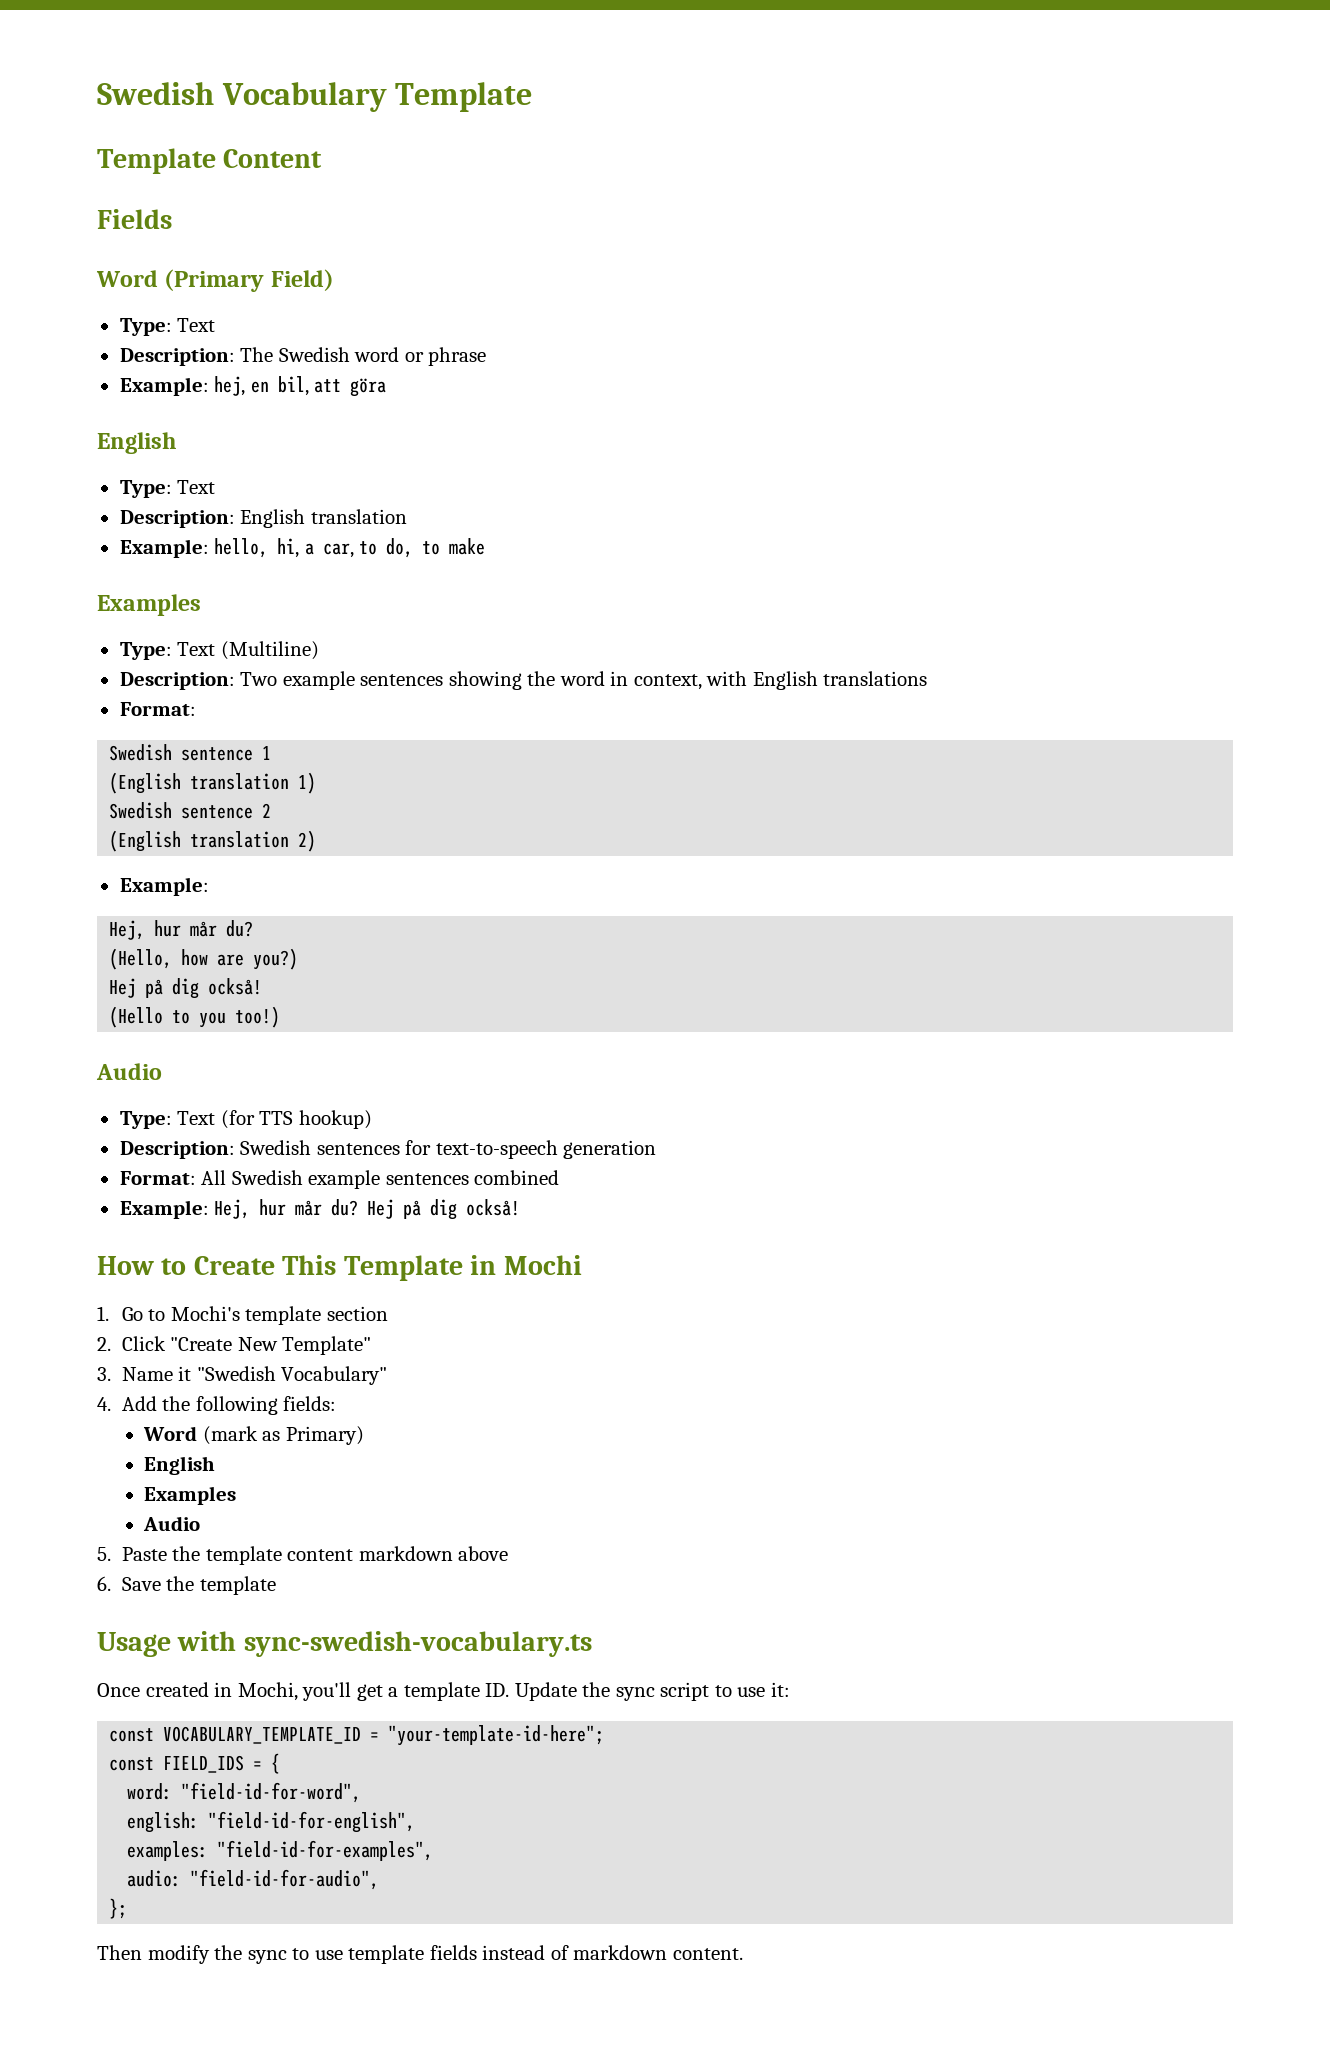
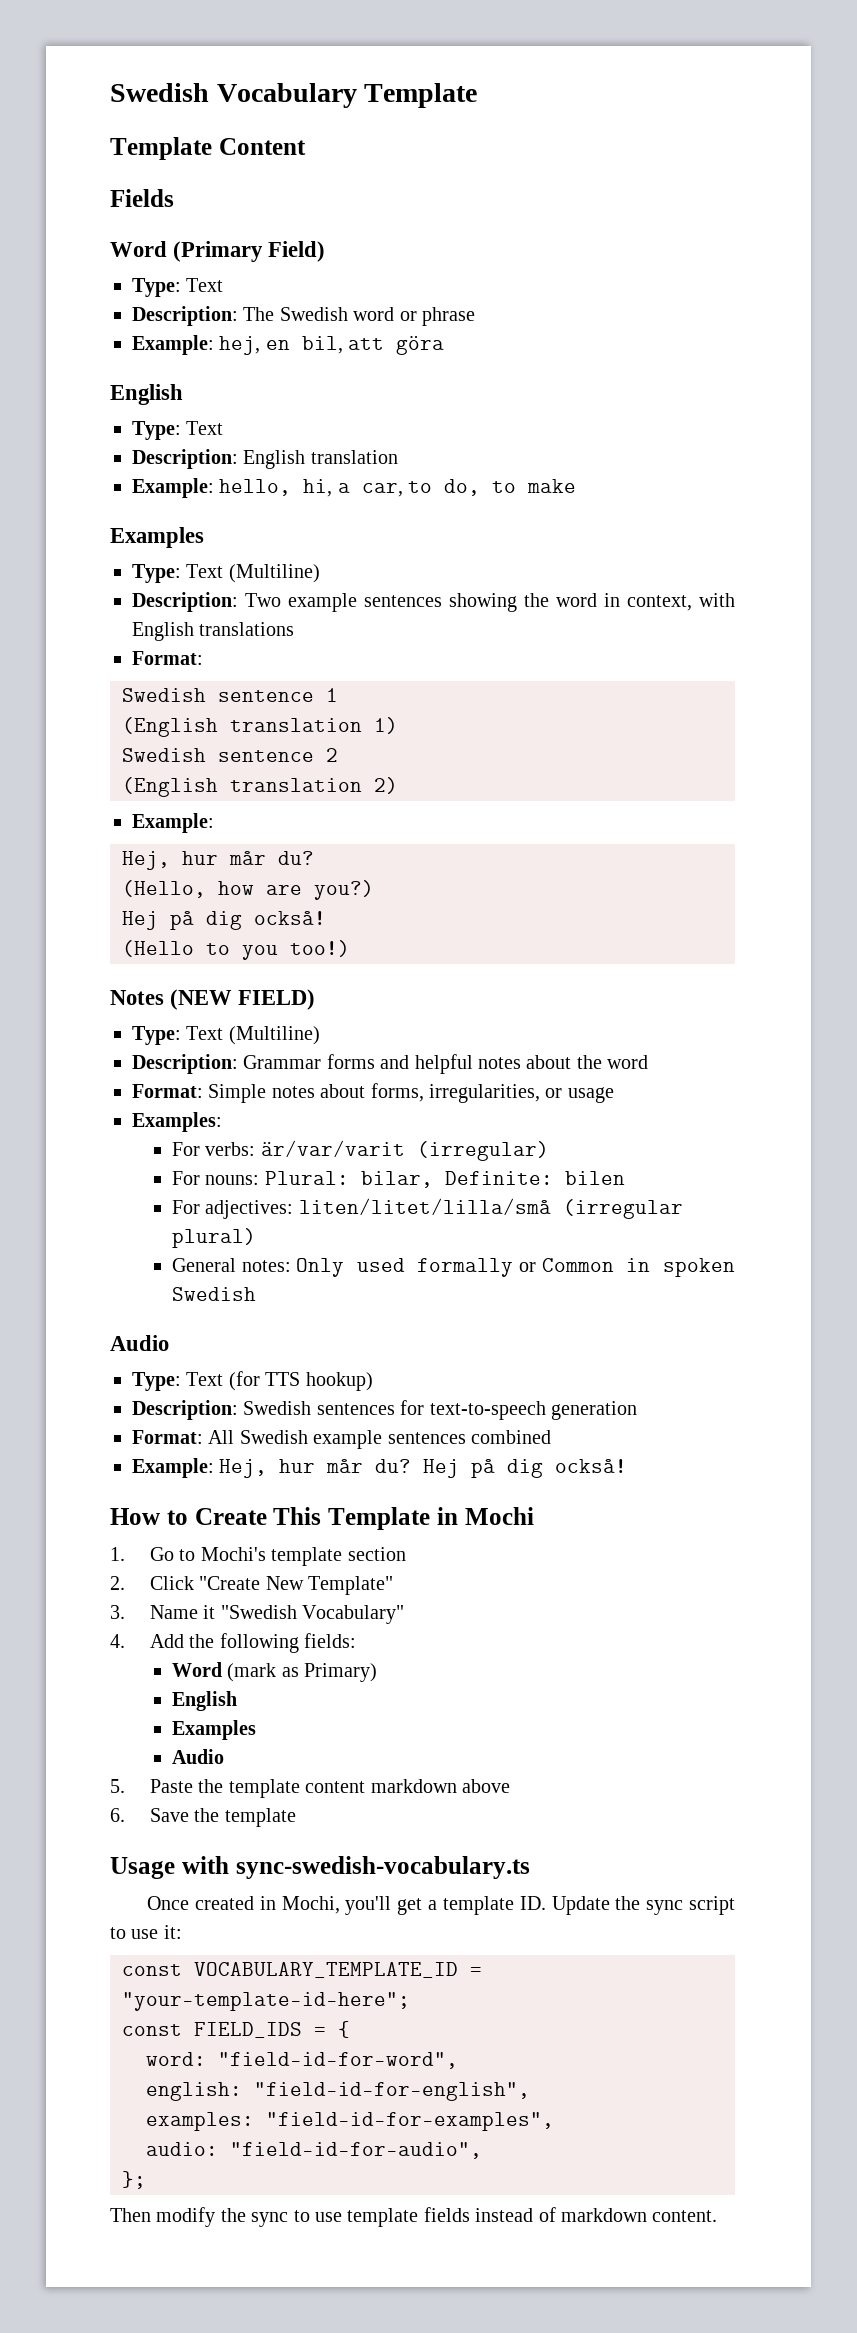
+ Notes (NEW FIELD)
+ Type: Text (Multiline)
+ Description: Grammar forms and helpful notes about the word
+ Format: Simple notes about forms, irregularities, or usage
+ Examples:
+ For verbs: är/var/varit (irregular)
+ For nouns: Plural: bilar, Definite: bilen
+ For adjectives: liten/litet/lilla/små (irregular plural)
+ General notes: Only used formally or Common in spoken Swedish

